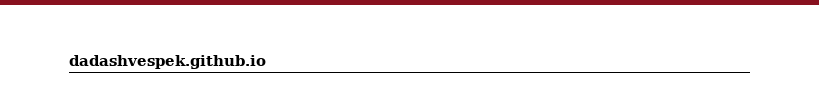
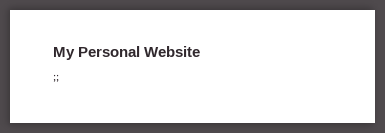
- dadashvespek.github.io
+ My Personal Website
+ ;;

